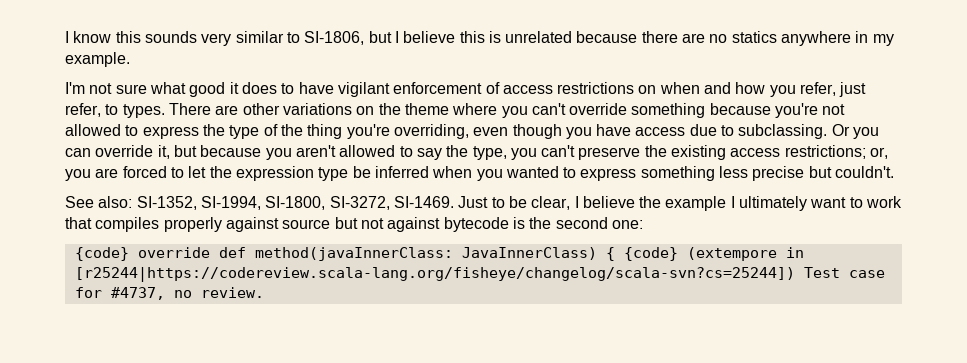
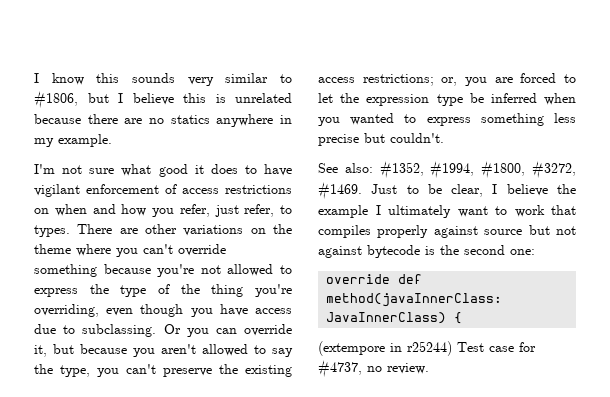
- I know this sounds very similar to SI-1806, but I believe this is unrelated because there are no statics anywhere in my example.
+ I know this sounds very similar to #1806, but I believe this is unrelated because there are no statics anywhere in my example.
- See also: SI-1352, SI-1994, SI-1800, SI-3272, SI-1469.
+ See also: #1352, #1994, #1800, #3272, #1469.
- {code} override def method(javaInnerClass: JavaInnerClass) { {code} (extempore in [r25244|https://codereview.scala-lang.org/fisheye/changelog/scala-svn?cs=25244]) Test case for #4737, no review.
+ override def method(javaInnerClass: JavaInnerClass) {
+ (extempore in r25244) Test case for #4737, no review.

